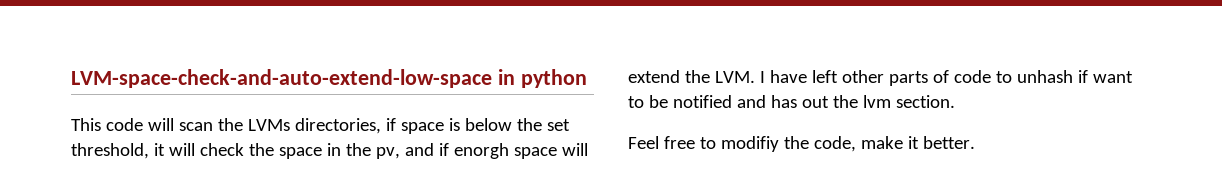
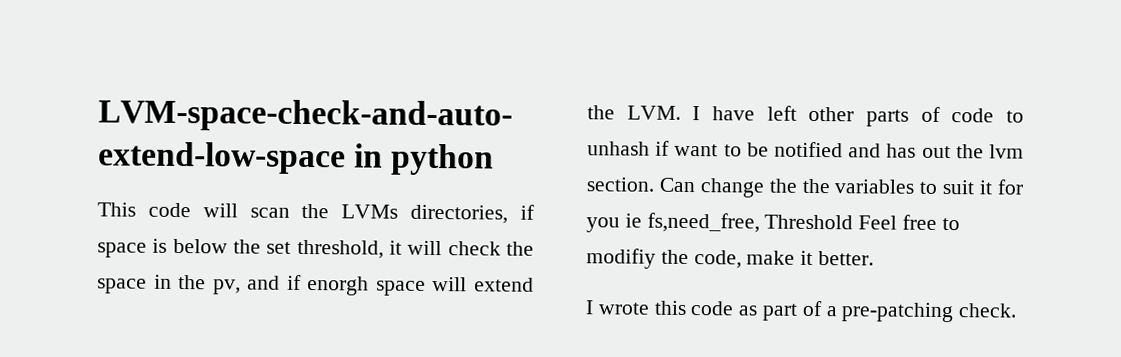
- This code will scan the LVMs directories, if space is below the set threshold, it will check the space in the pv, and if enorgh space will extend the LVM. I have left other parts of code to unhash if want to be notified and has out the lvm section.
- Feel free to modifiy the code, make it better.
+ This code will scan the LVMs directories, if space is below the set threshold, it will check the space in the pv, and if enorgh space will extend the LVM. I have left other parts of code to unhash if want to be notified and has out the lvm section. Can change the the variables to suit it for you ie fs,need_free, Threshold Feel free to modifiy the code, make it better.
+ I wrote this code as part of a pre-patching check.

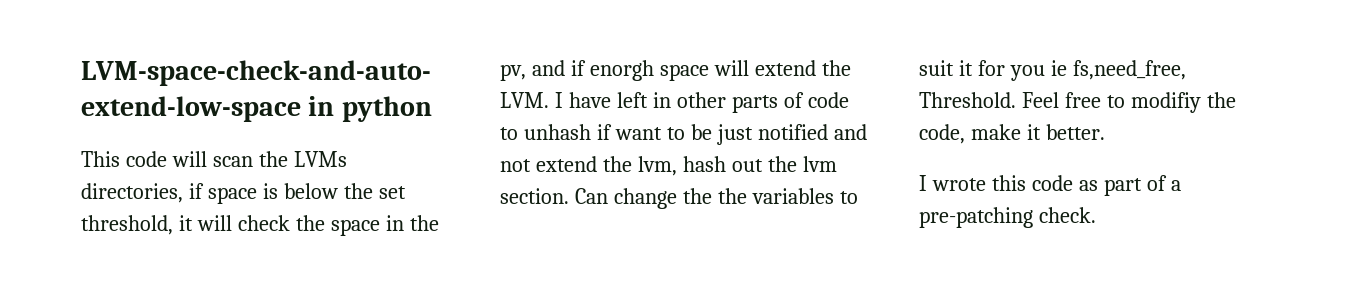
- This code will scan the LVMs directories, if space is below the set threshold, it will check the space in the pv, and if enorgh space will extend the LVM. I have left other parts of code to unhash if want to be notified and has out the lvm section.
+ This code will scan the LVMs directories, if space is below the set threshold, it will check the space in the pv, and if enorgh space will extend the LVM. I have left in other parts of code to unhash if want to be just notified and not extend the lvm, hash out the lvm section.
- Can change the the variables to suit it for you ie fs,need_free, Threshold Feel free to modifiy the code, make it better.
+ Can change the the variables to suit it for you ie fs,need_free, Threshold. Feel free to modifiy the code, make it better.

